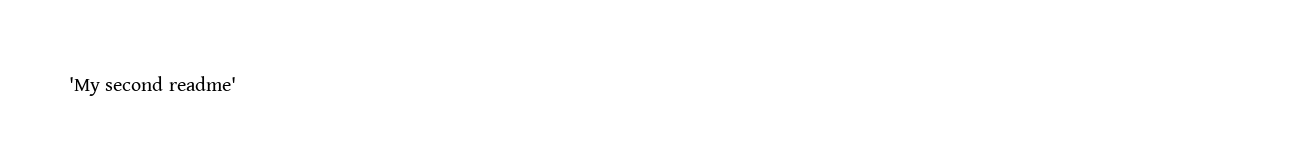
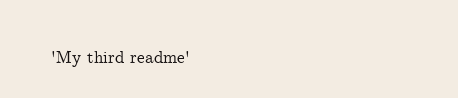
- 'My second readme'
+ 'My third readme'

